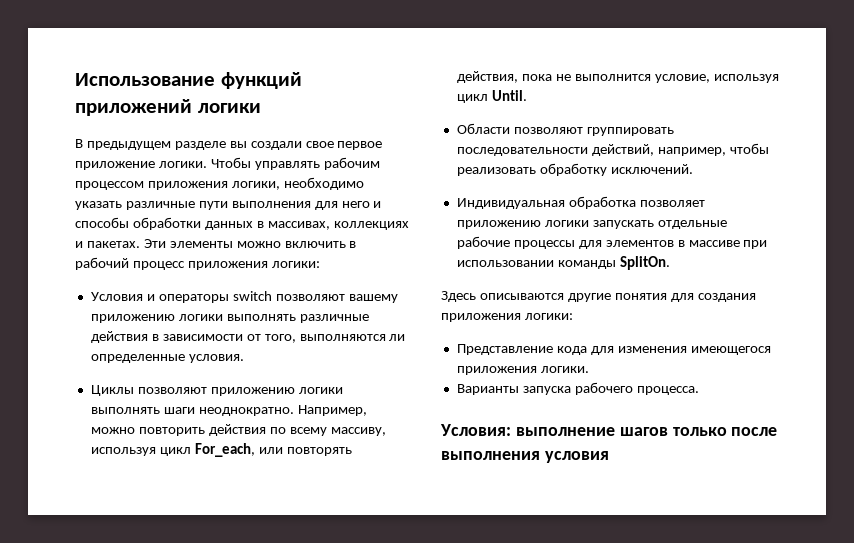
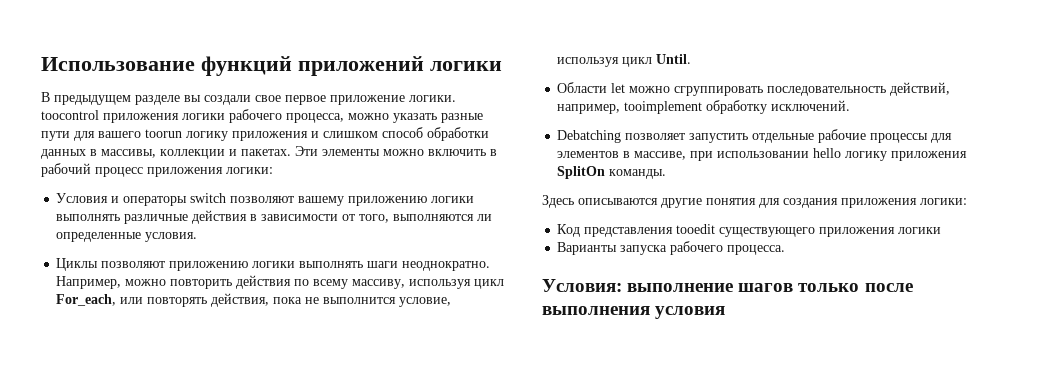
- В предыдущем разделе вы создали свое первое приложение логики. Чтобы управлять рабочим процессом приложения логики, необходимо указать различные пути выполнения для него и способы обработки данных в массивах, коллекциях и пакетах.
+ В предыдущем разделе вы создали свое первое приложение логики. toocontrol приложения логики рабочего процесса, можно указать разные пути для вашего toorun логику приложения и слишком способ обработки данных в массивы, коллекции и пакетах.
- Области позволяют группировать последовательности действий, например, чтобы реализовать обработку исключений.
- Индивидуальная обработка позволяет приложению логики запускать отдельные рабочие процессы для элементов в массиве при использовании команды SplitOn.
+ Области let можно сгруппировать последовательность действий, например, tooimplement обработку исключений.
+ Debatching позволяет запустить отдельные рабочие процессы для элементов в массиве, при использовании hello логику приложения SplitOn команды.
- Представление кода для изменения имеющегося приложения логики.
+ Код представления tooedit существующего приложения логики

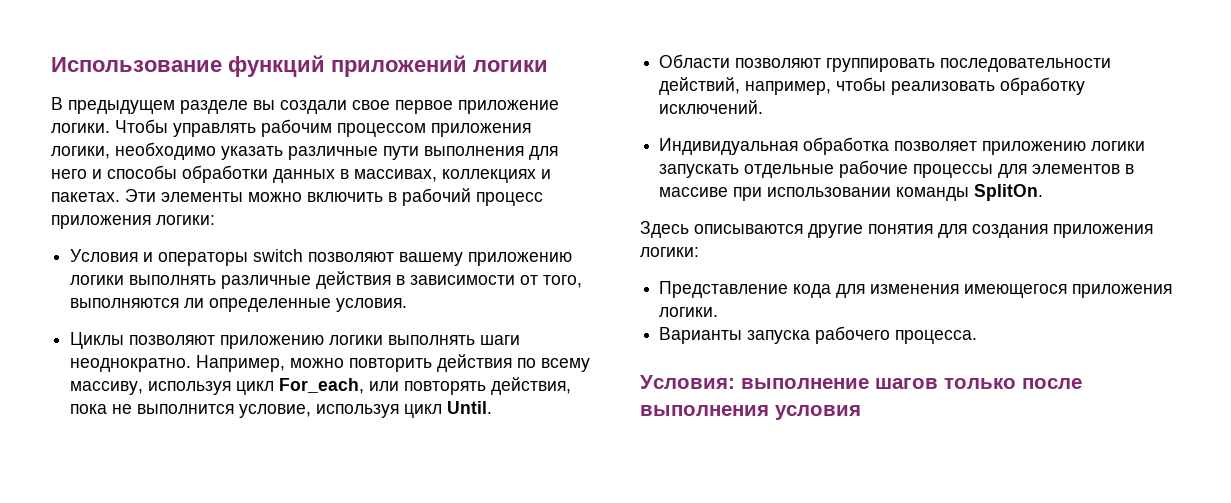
- В предыдущем разделе вы создали свое первое приложение логики. toocontrol приложения логики рабочего процесса, можно указать разные пути для вашего toorun логику приложения и слишком способ обработки данных в массивы, коллекции и пакетах.
+ В предыдущем разделе вы создали свое первое приложение логики. Чтобы управлять рабочим процессом приложения логики, необходимо указать различные пути выполнения для него и способы обработки данных в массивах, коллекциях и пакетах.
- Области let можно сгруппировать последовательность действий, например, tooimplement обработку исключений.
- Debatching позволяет запустить отдельные рабочие процессы для элементов в массиве, при использовании hello логику приложения SplitOn команды.
+ Области позволяют группировать последовательности действий, например, чтобы реализовать обработку исключений.
+ Индивидуальная обработка позволяет приложению логики запускать отдельные рабочие процессы для элементов в массиве при использовании команды SplitOn.
- Код представления tooedit существующего приложения логики
+ Представление кода для изменения имеющегося приложения логики.

